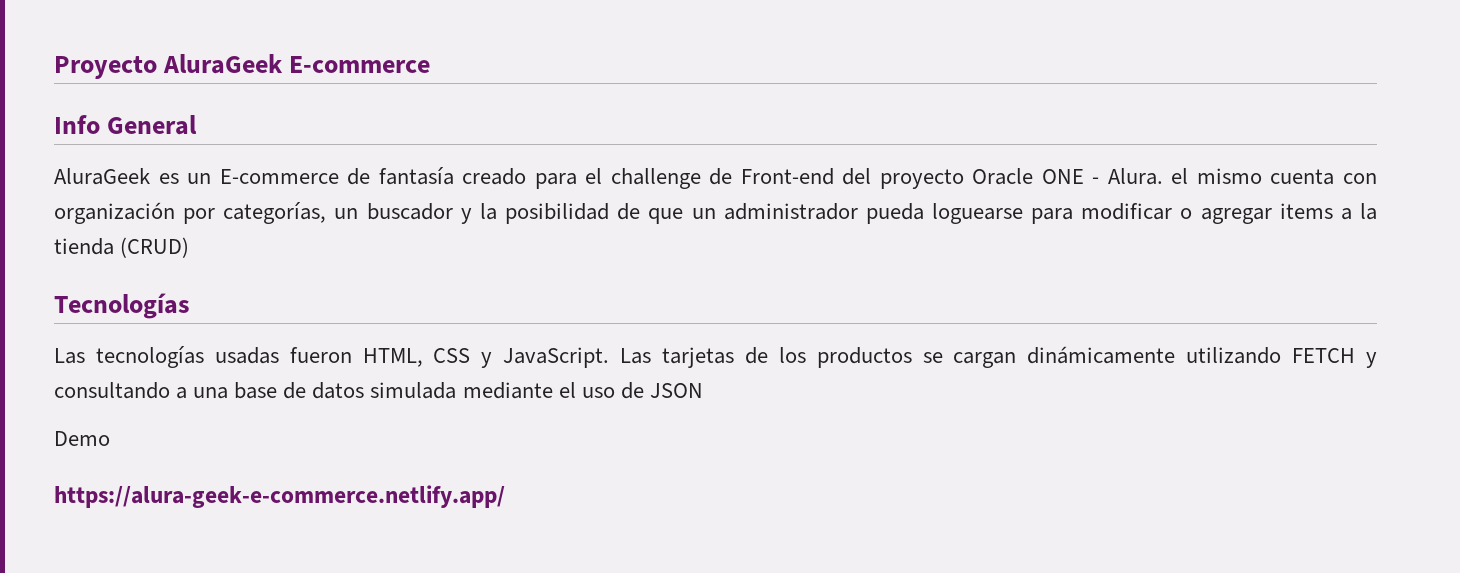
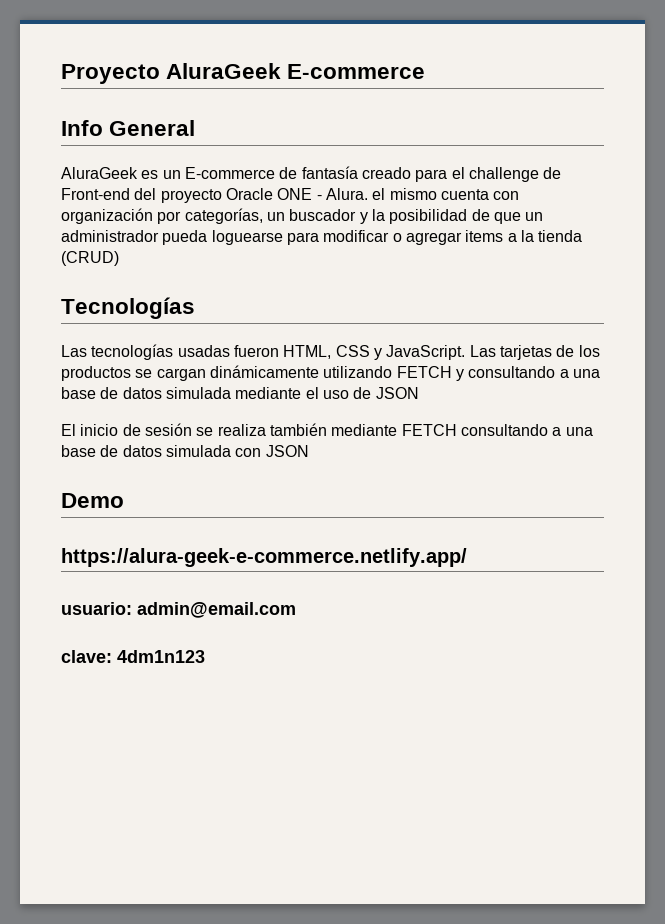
+ El inicio de sesión se realiza también mediante FETCH consultando a una base de datos simulada con JSON
  Demo
  https://alura-geek-e-commerce.netlify.app/
+ usuario: admin@email.com
+ clave: 4dm1n123

